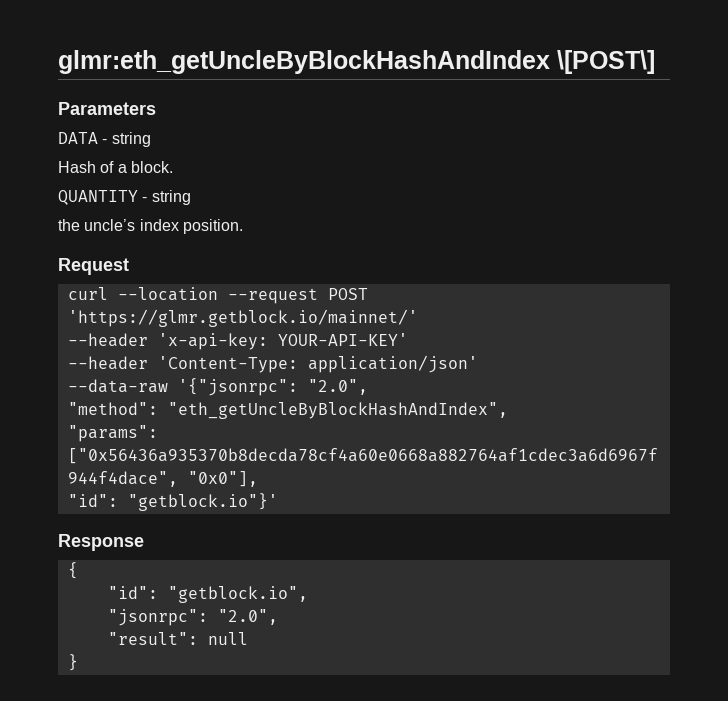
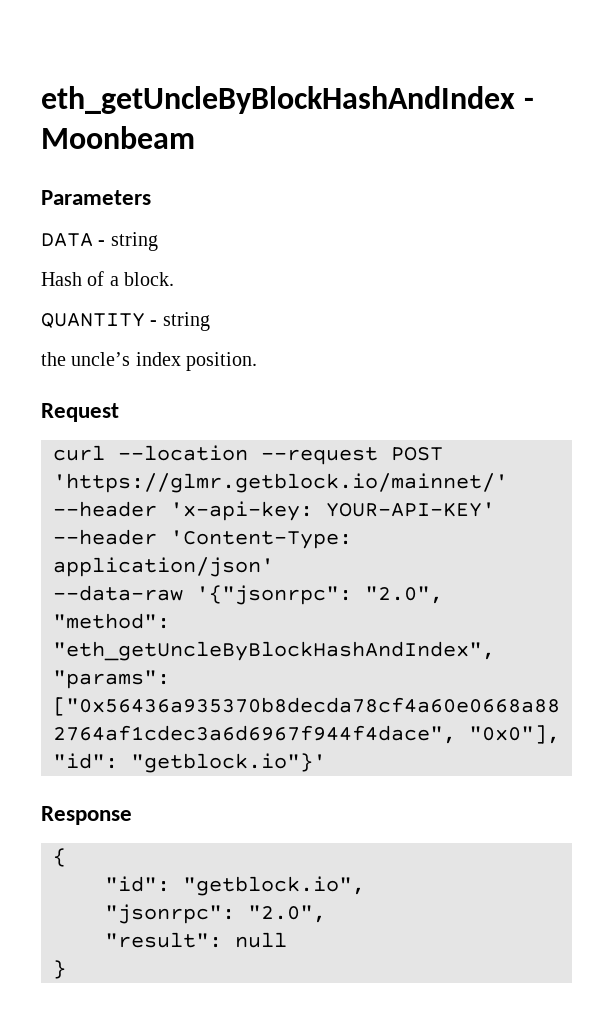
- glmr:eth_getUncleByBlockHashAndIndex \[POST\]
+ eth_getUncleByBlockHashAndIndex - Moonbeam

